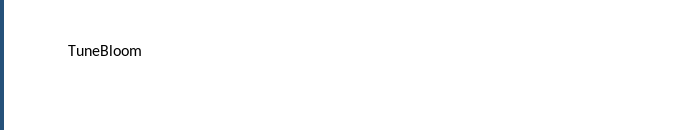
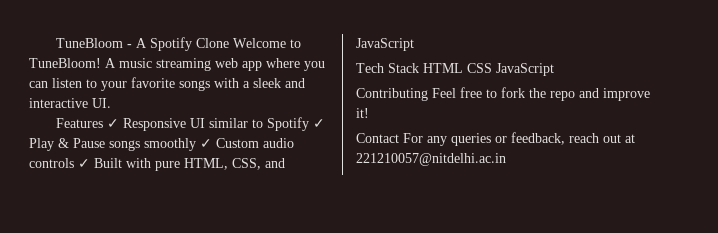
- TuneBloom
+ TuneBloom - A Spotify Clone Welcome to TuneBloom! A music streaming web app where you can listen to your favorite songs with a sleek and interactive UI.
+ Features ✓ Responsive UI similar to Spotify ✓ Play & Pause songs smoothly ✓ Custom audio controls ✓ Built with pure HTML, CSS, and JavaScript
+ Tech Stack HTML CSS JavaScript
+ Contributing Feel free to fork the repo and improve it!
+ Contact For any queries or feedback, reach out at 221210057@nitdelhi.ac.in

